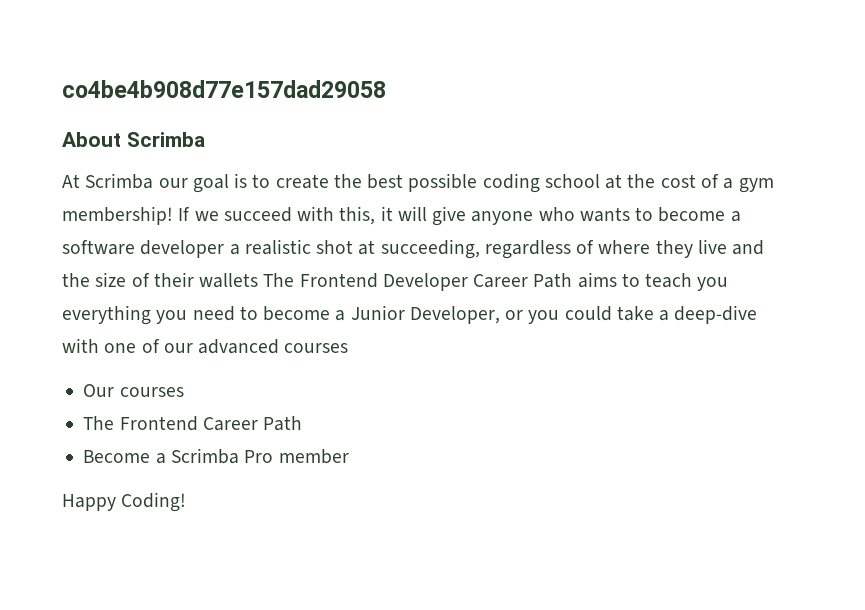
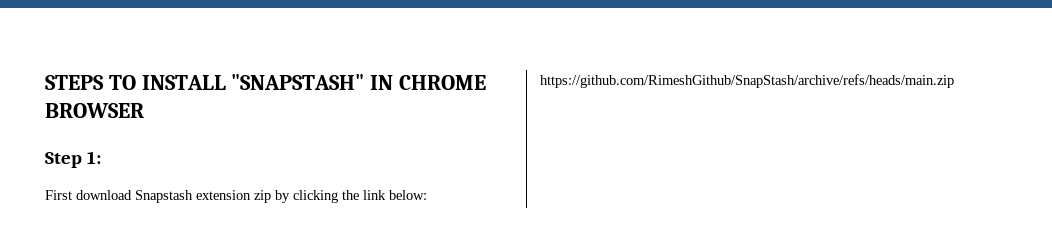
- co4be4b908d77e157dad29058
- About Scrimba
- At Scrimba our goal is to create the best possible coding school at the cost of a gym membership! If we succeed with this, it will give anyone who wants to become a software developer a realistic shot at succeeding, regardless of where they live and the size of their wallets The Frontend Developer Career Path aims to teach you everything you need to become a Junior Developer, or you could take a deep-dive with one of our advanced courses
- Our courses
- The Frontend Career Path
- Become a Scrimba Pro member
- Happy Coding!
+ STEPS TO INSTALL "SNAPSTASH" IN CHROME BROWSER
+ Step 1:
+ First download Snapstash extension zip by clicking the link below: https://github.com/RimeshGithub/SnapStash/archive/refs/heads/main.zip

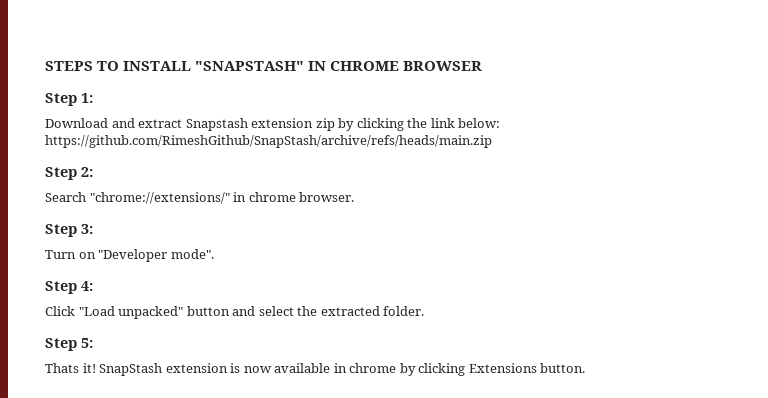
- First download Snapstash extension zip by clicking the link below: https://github.com/RimeshGithub/SnapStash/archive/refs/heads/main.zip
+ Download and extract Snapstash extension zip by clicking the link below: https://github.com/RimeshGithub/SnapStash/archive/refs/heads/main.zip
+ Step 2:
+ Search "chrome://extensions/" in chrome browser.
+ Step 3:
+ Turn on "Developer mode".
+ Step 4:
+ Click "Load unpacked" button and select the extracted folder.
+ Step 5:
+ Thats it! SnapStash extension is now available in chrome by clicking Extensions button.

